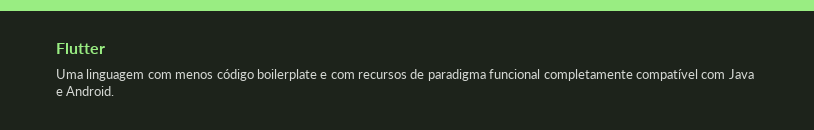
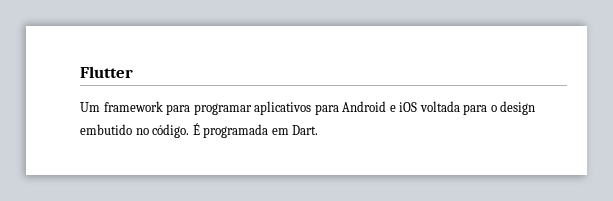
- Uma linguagem com menos código boilerplate e com recursos de paradigma funcional completamente compatível com Java e Android.
+ Um framework para programar aplicativos para Android e iOS voltada para o design embutido no código. É programada em Dart.

